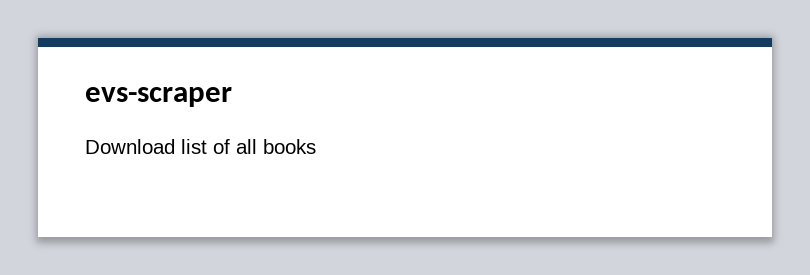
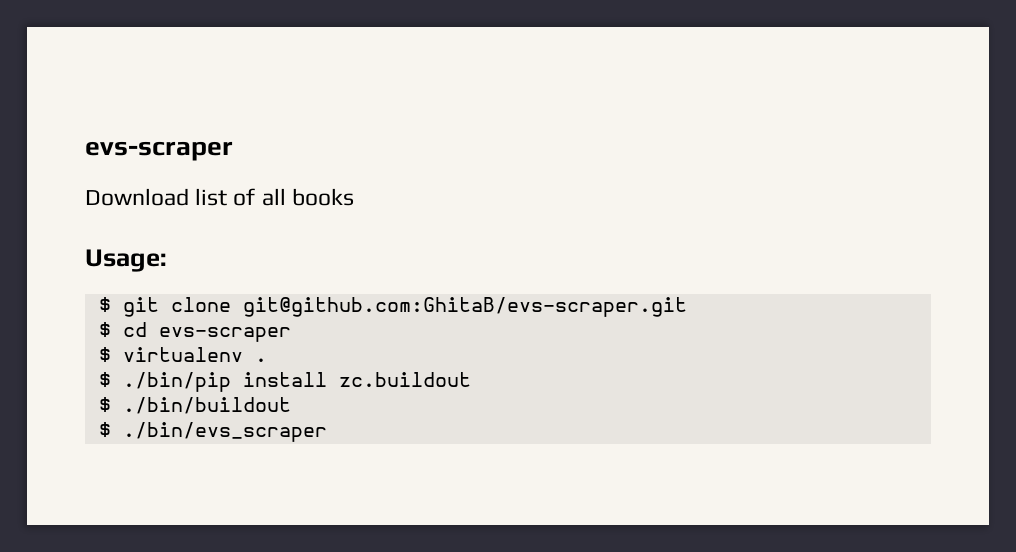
+ Usage:
+ $ git clone git@github.com:GhitaB/evs-scraper.git
+ $ cd evs-scraper
+ $ virtualenv .
+ $ ./bin/pip install zc.buildout
+ $ ./bin/buildout
+ $ ./bin/evs_scraper

